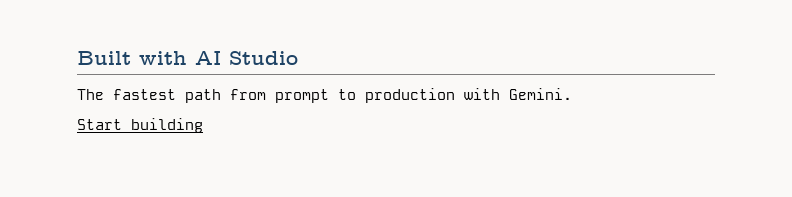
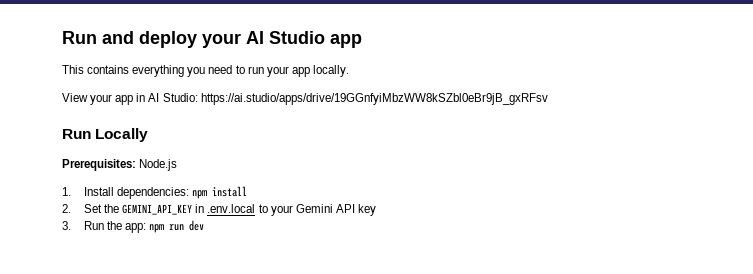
- Built with AI Studio
- The fastest path from prompt to production with Gemini.
- Start building
+ Run and deploy your AI Studio app
+ This contains everything you need to run your app locally.
+ View your app in AI Studio: https://ai.studio/apps/drive/19GGnfyiMbzWW8kSZbl0eBr9jB_gxRFsv
+ Run Locally
+ Prerequisites: Node.js
+ 1. Install dependencies: npm install
+ 2. Set the GEMINI_API_KEY in .env.local to your Gemini API key
+ 3. Run the app: npm run dev

